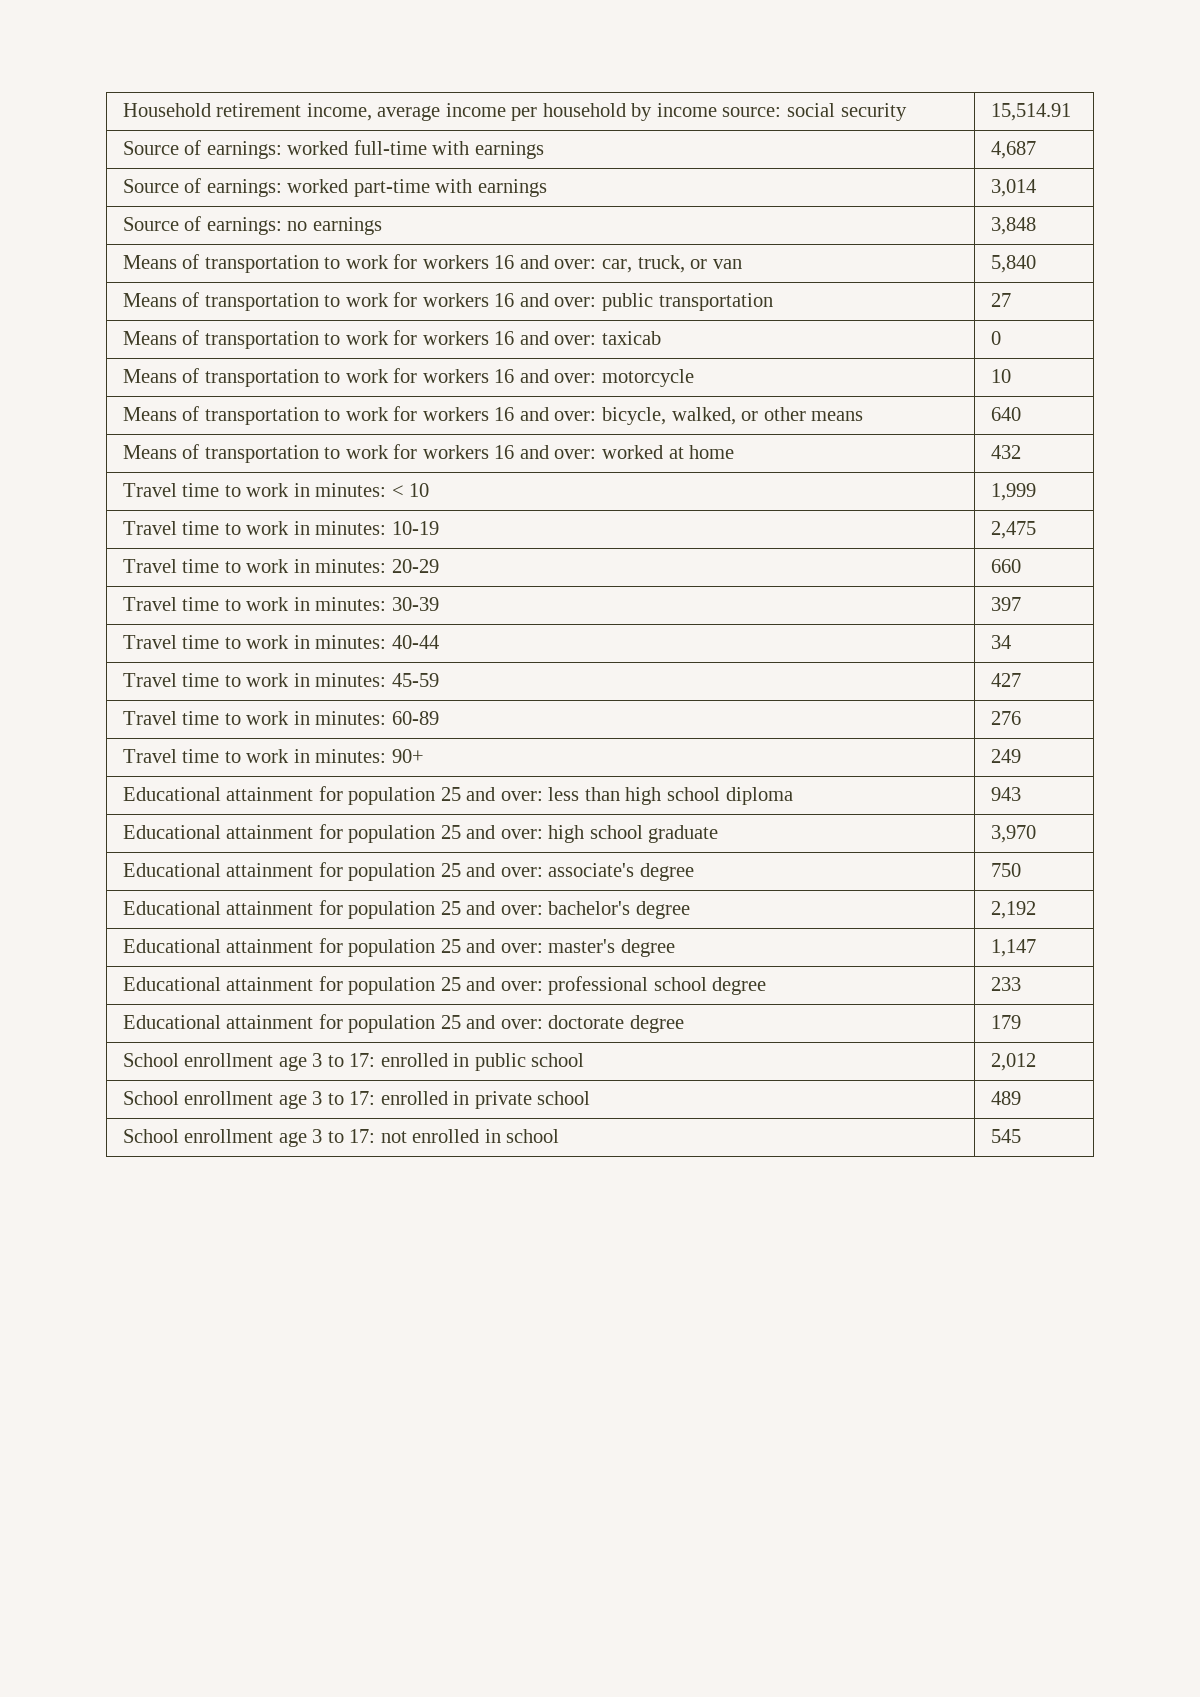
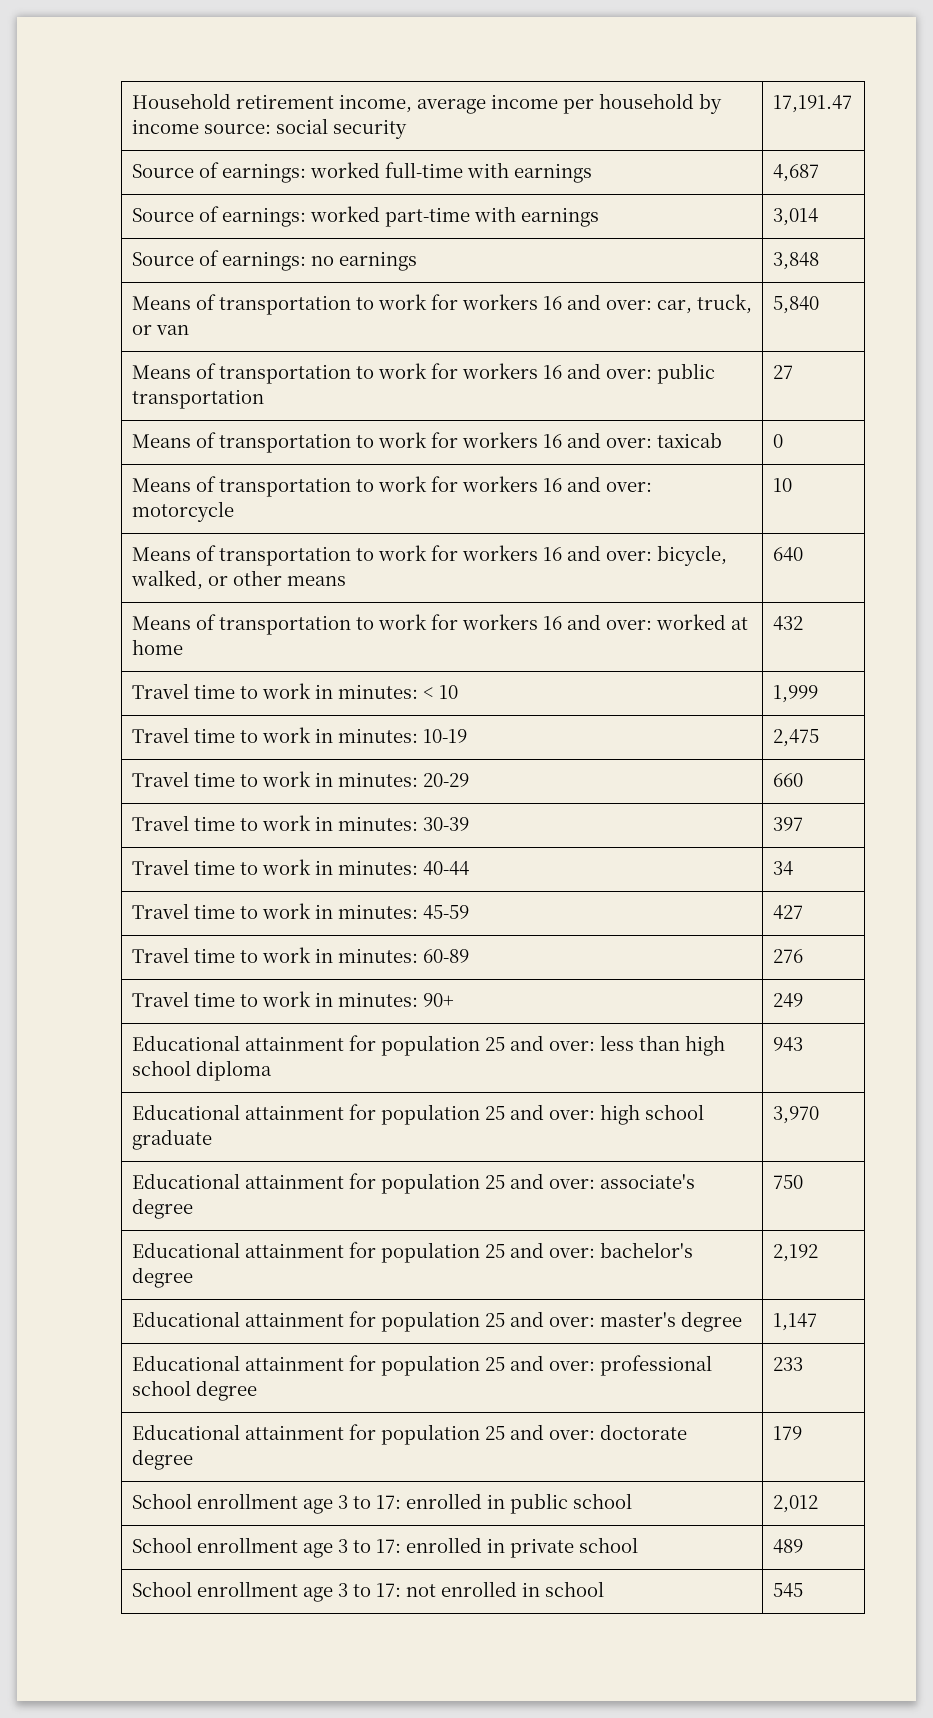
- Household retirement income, average income per household by income source: social security | 15,514.91
+ Household retirement income, average income per household by income source: social security | 17,191.47

